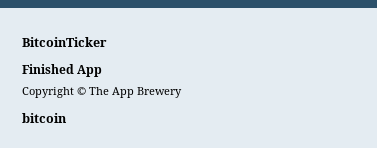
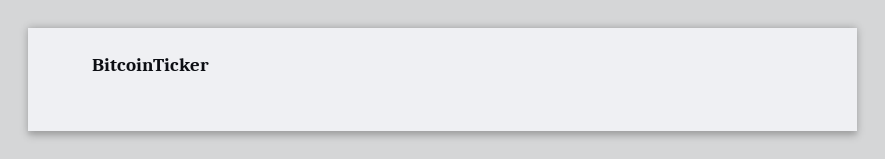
- Finished App
- Copyright © The App Brewery
- bitcoin

